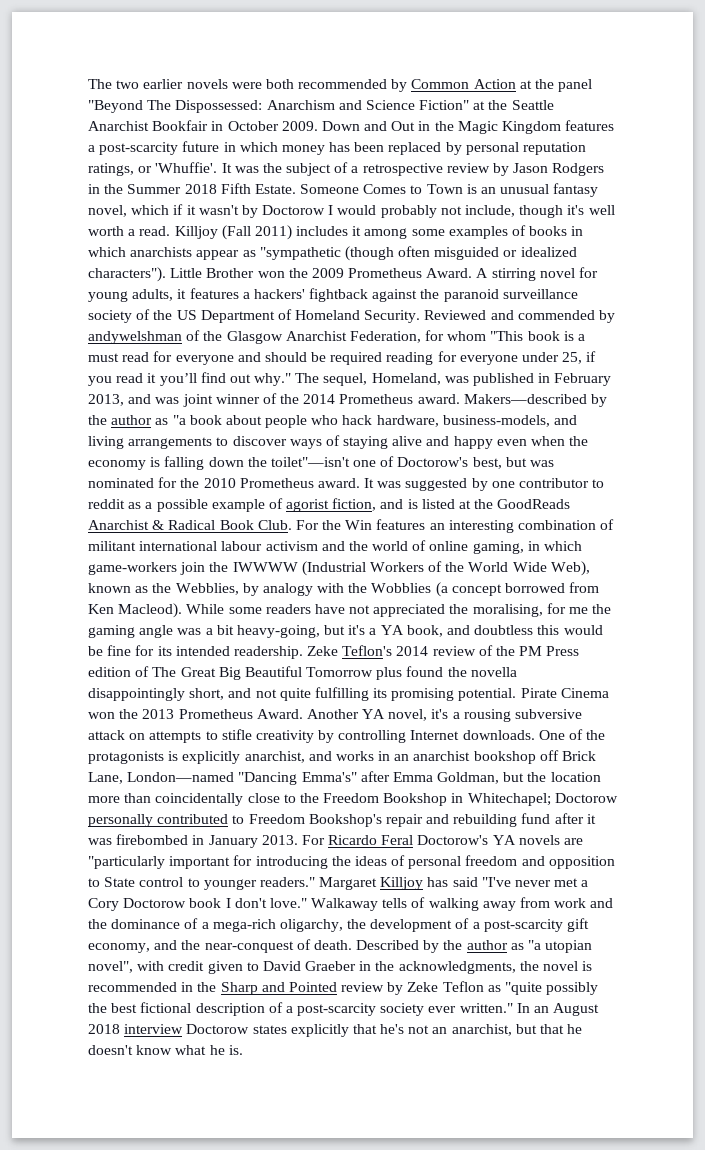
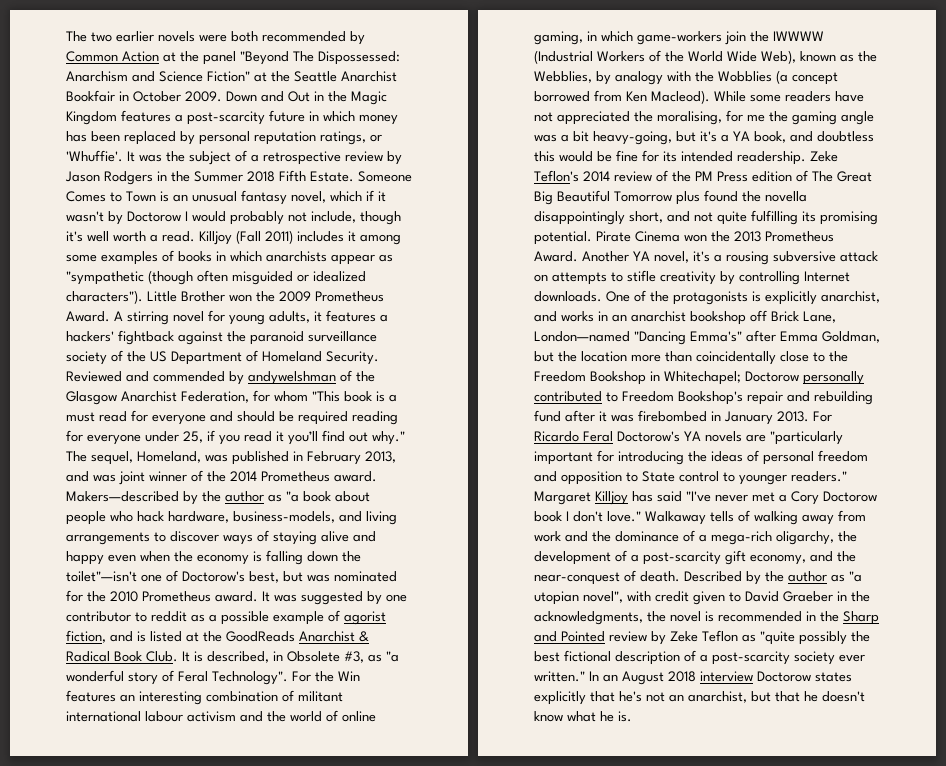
+ It is described, in Obsolete #3, as "a wonderful story of Feral Technology".

